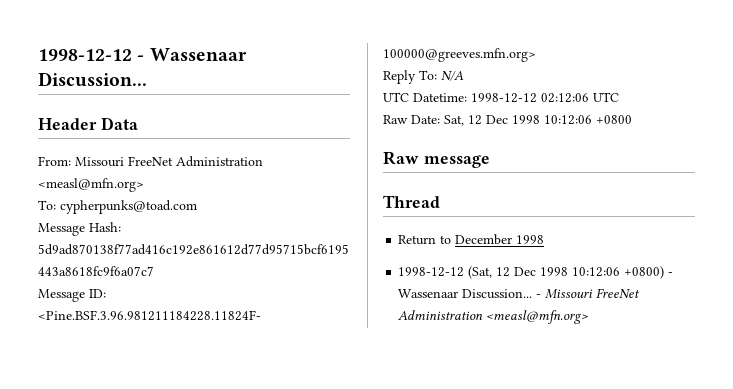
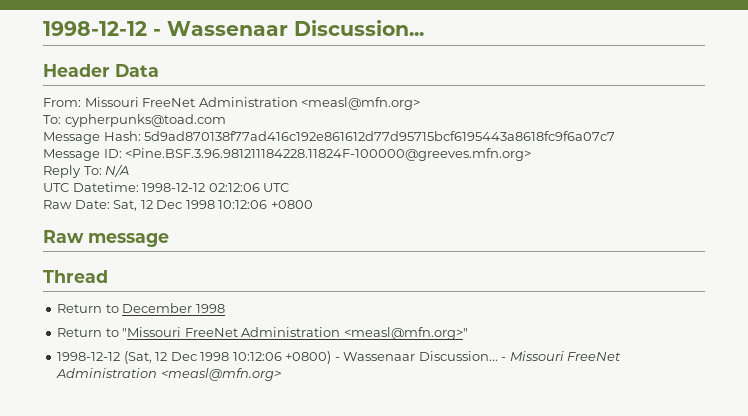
+ Return to "Missouri FreeNet Administration <measl@mfn.org>"

